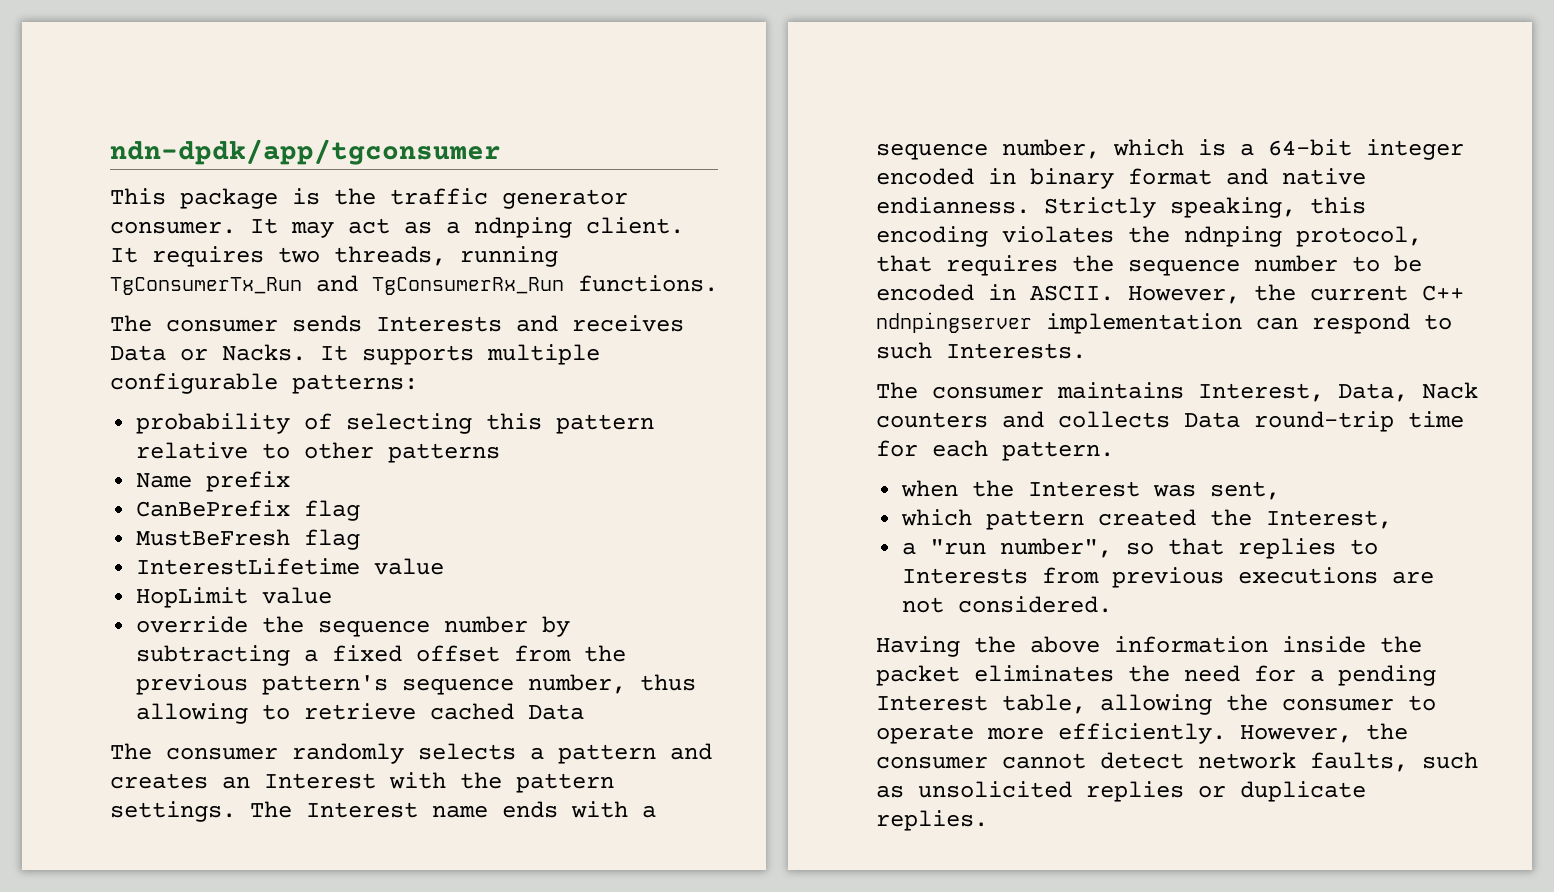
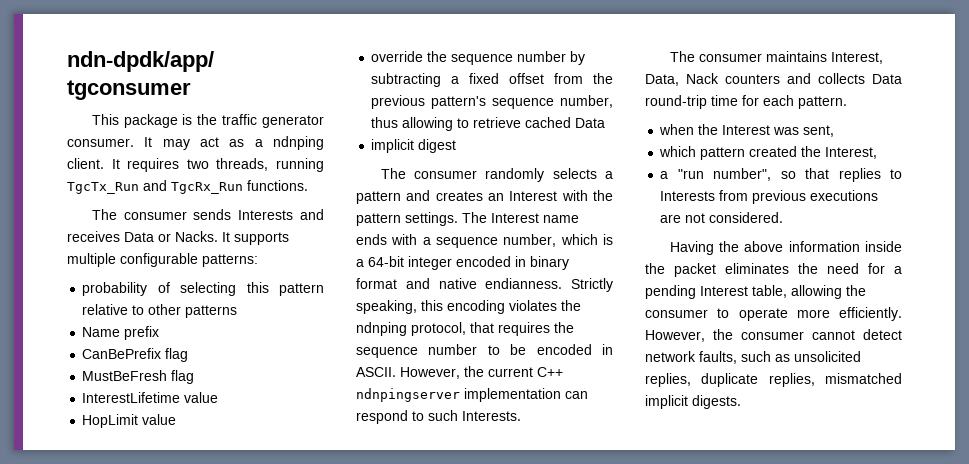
- It requires two threads, running TgConsumerTx_Run and TgConsumerRx_Run functions.
+ It requires two threads, running TgcTx_Run and TgcRx_Run functions.
+ implicit digest
- However, the consumer cannot detect network faults, such as unsolicited replies or duplicate replies.
+ However, the consumer cannot detect network faults, such as unsolicited replies, duplicate replies, mismatched implicit digests.

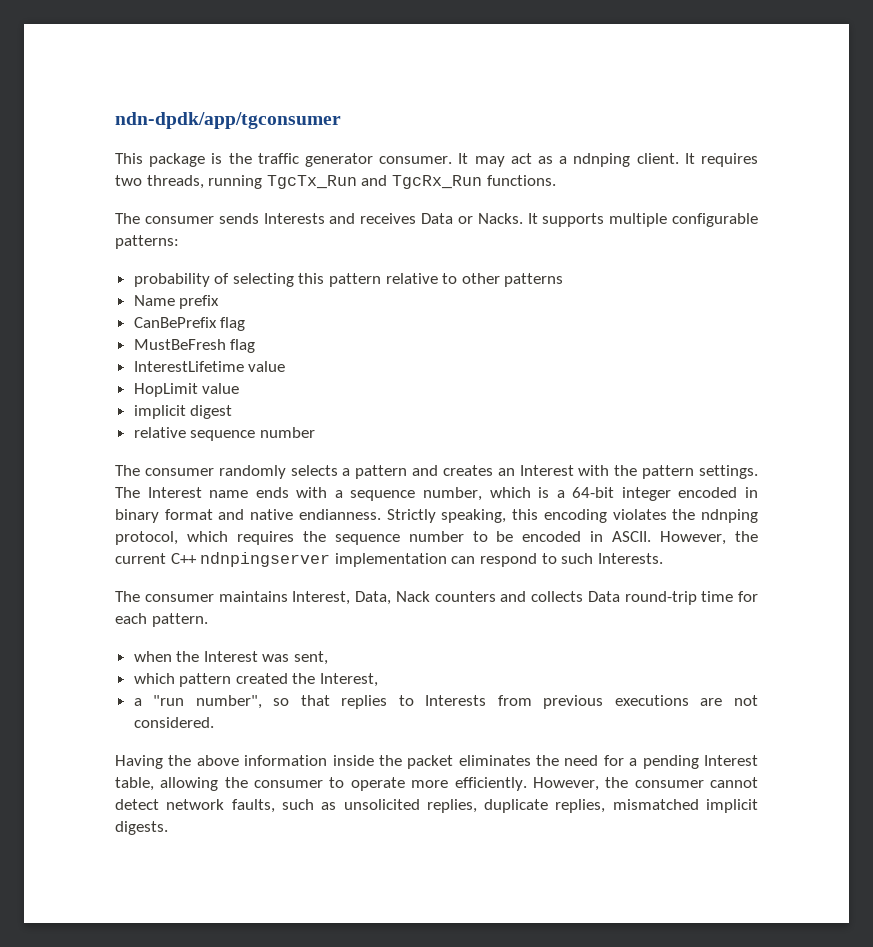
- override the sequence number by subtracting a fixed offset from the previous pattern's sequence number, thus allowing to retrieve cached Data
  implicit digest
+ relative sequence number
- Strictly speaking, this encoding violates the ndnping protocol, that requires the sequence number to be encoded in ASCII.
+ Strictly speaking, this encoding violates the ndnping protocol, which requires the sequence number to be encoded in ASCII.

